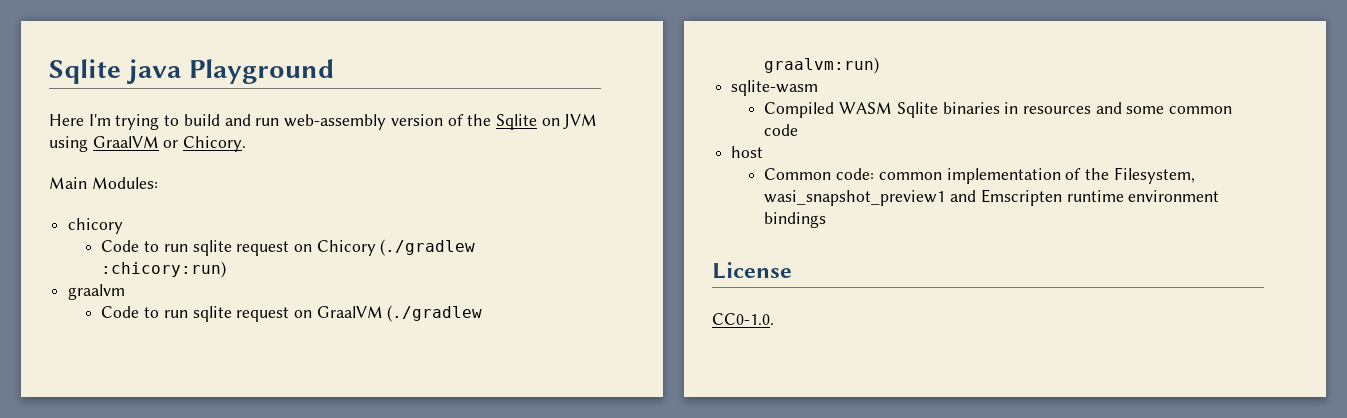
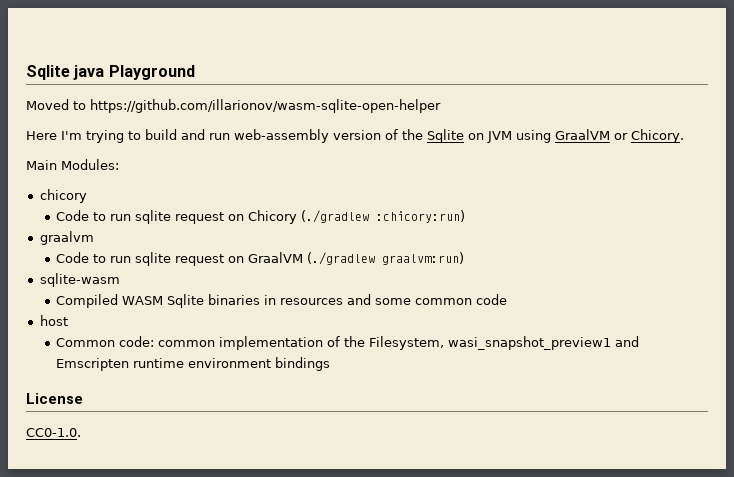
+ Moved to https://github.com/illarionov/wasm-sqlite-open-helper

